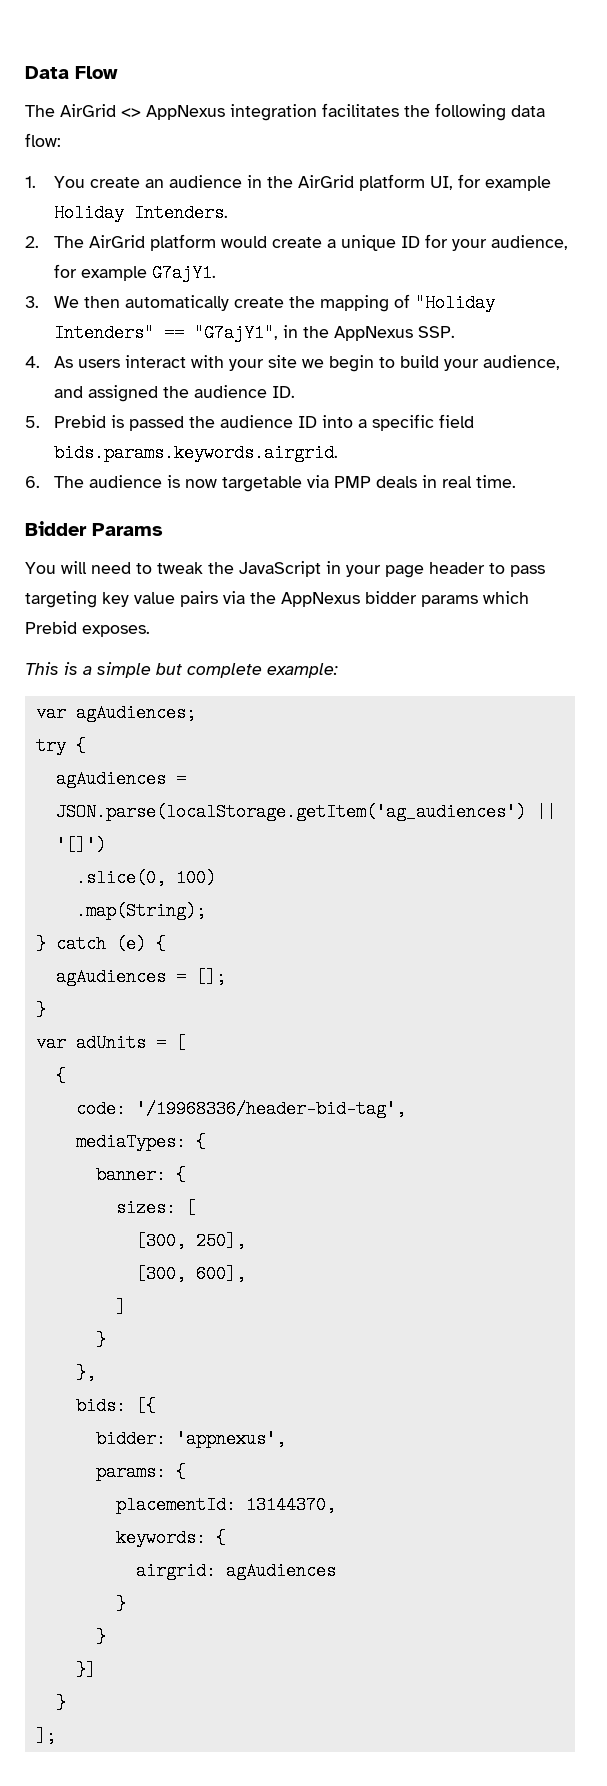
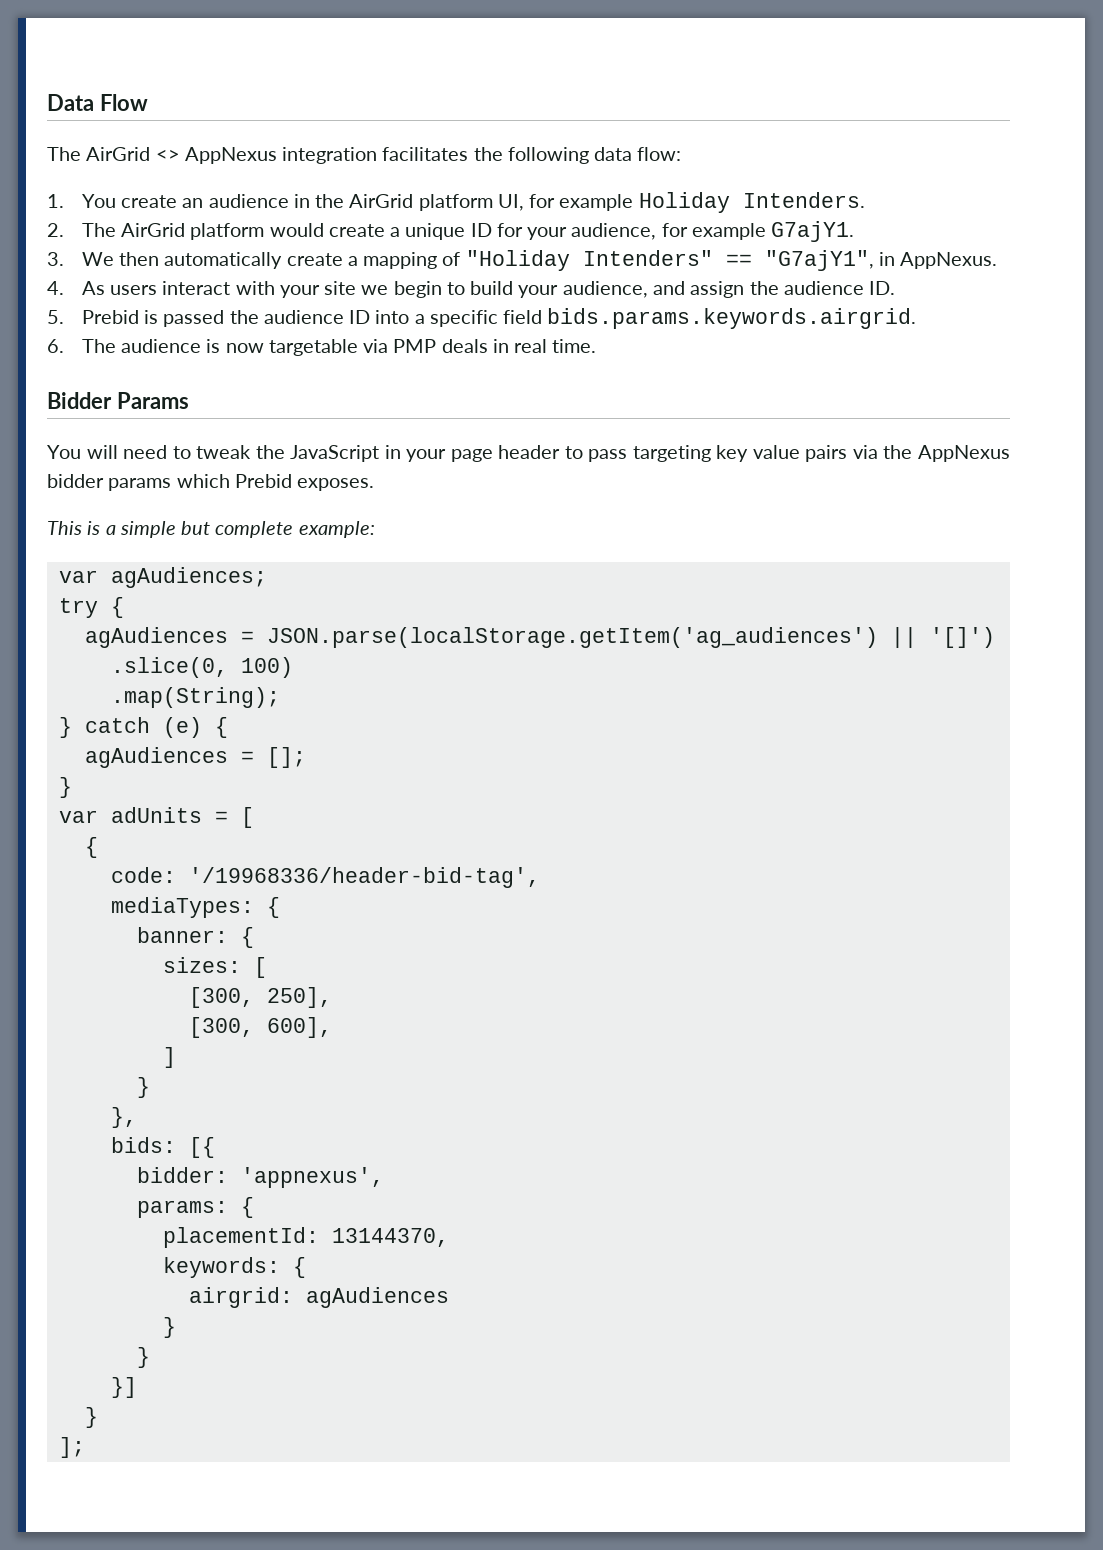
- 3. We then automatically create the mapping of "Holiday Intenders" == "G7ajY1", in the AppNexus SSP.
+ 3. We then automatically create a mapping of "Holiday Intenders" == "G7ajY1", in AppNexus.
- 4. As users interact with your site we begin to build your audience, and assigned the audience ID.
+ 4. As users interact with your site we begin to build your audience, and assign the audience ID.

